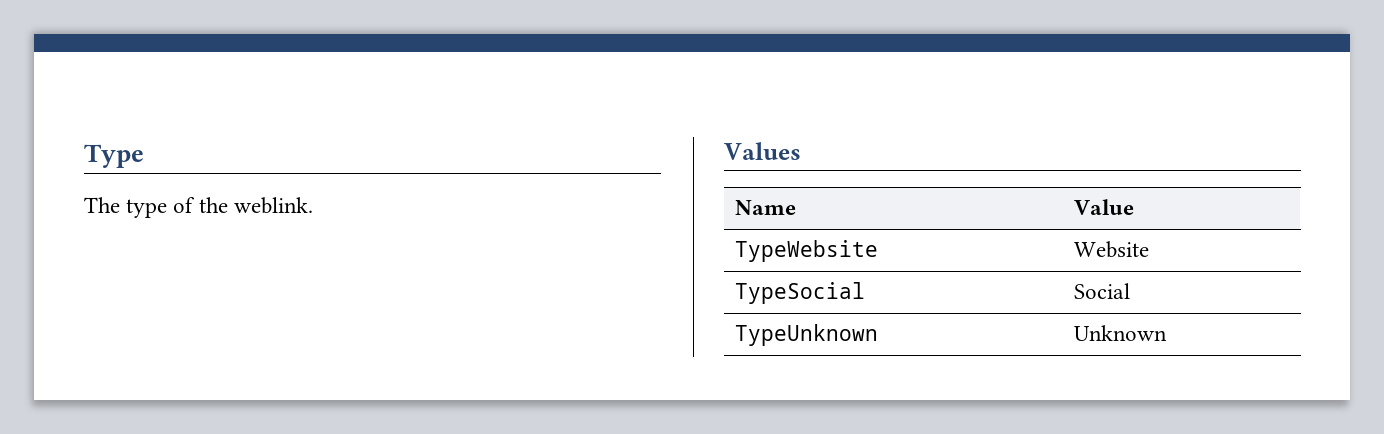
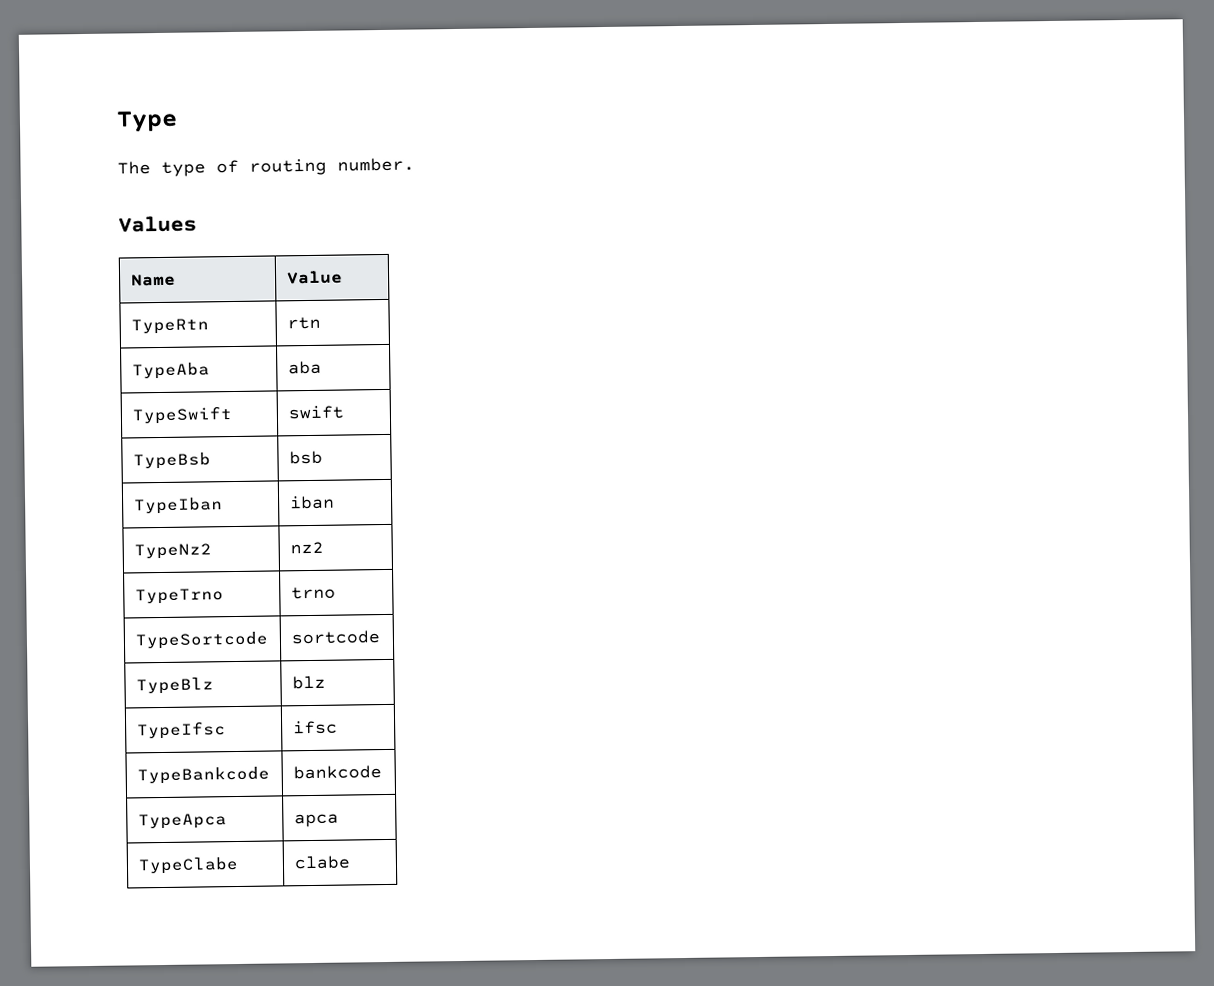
- The type of the weblink.
+ The type of routing number.
- TypeWebsite | Website
- TypeSocial | Social
- TypeUnknown | Unknown
+ TypeRtn | rtn
+ TypeAba | aba
+ TypeSwift | swift
+ TypeBsb | bsb
+ TypeIban | iban
+ TypeNz2 | nz2
+ TypeTrno | trno
+ TypeSortcode | sortcode
+ TypeBlz | blz
+ TypeIfsc | ifsc
+ TypeBankcode | bankcode
+ TypeApca | apca
+ TypeClabe | clabe

